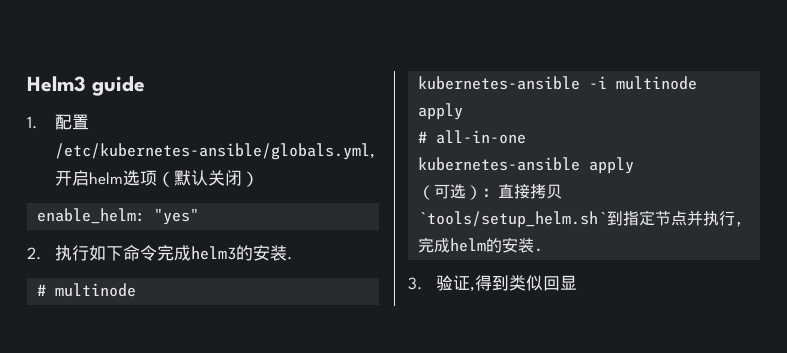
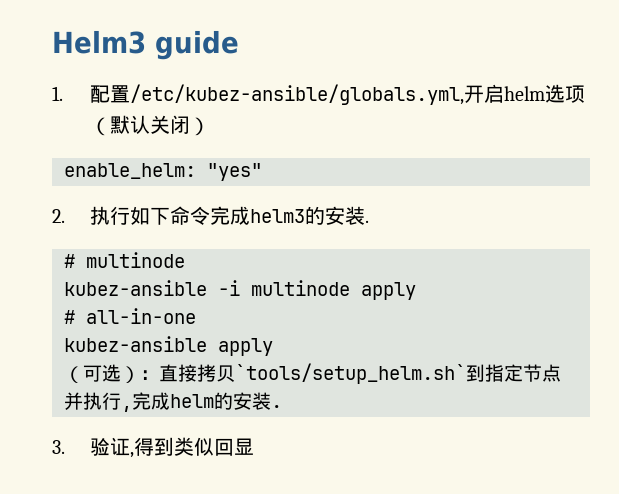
- 1.配置/etc/kubernetes-ansible/globals.yml,开启helm选项（默认关闭）
+ 1.配置/etc/kubez-ansible/globals.yml,开启helm选项（默认关闭）
- kubernetes-ansible -i multinode apply
+ kubez-ansible -i multinode apply
- kubernetes-ansible apply
+ kubez-ansible apply

